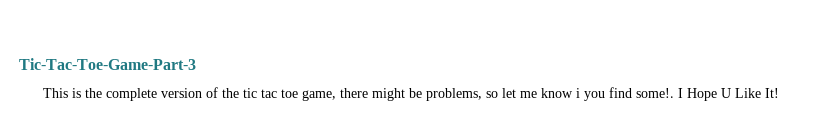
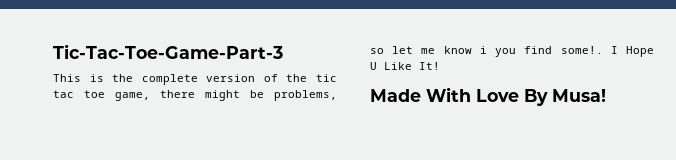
+ Made With Love By Musa!

